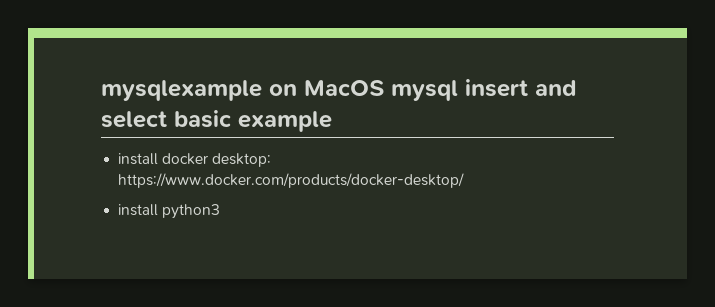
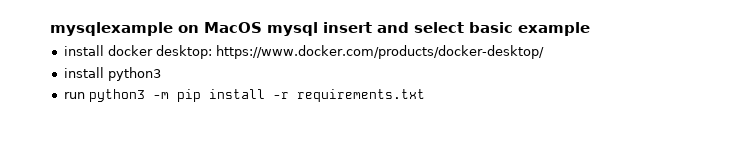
+ run python3 -m pip install -r requirements.txt

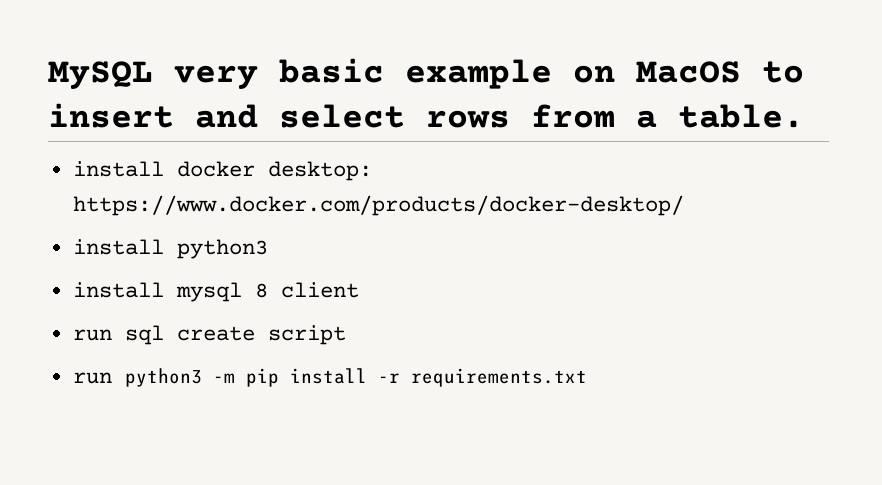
- mysqlexample on MacOS mysql insert and select basic example
+ MySQL very basic example on MacOS to insert and select rows from a table.
+ install mysql 8 client
+ run sql create script

